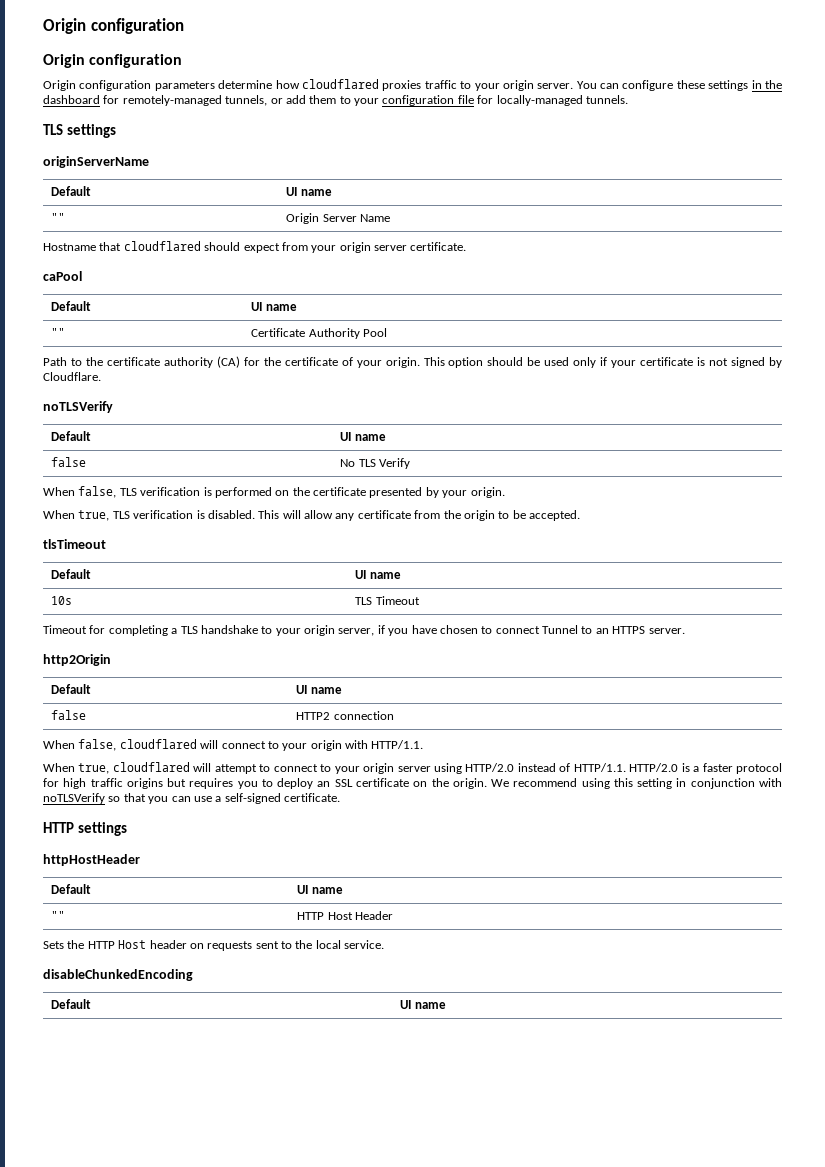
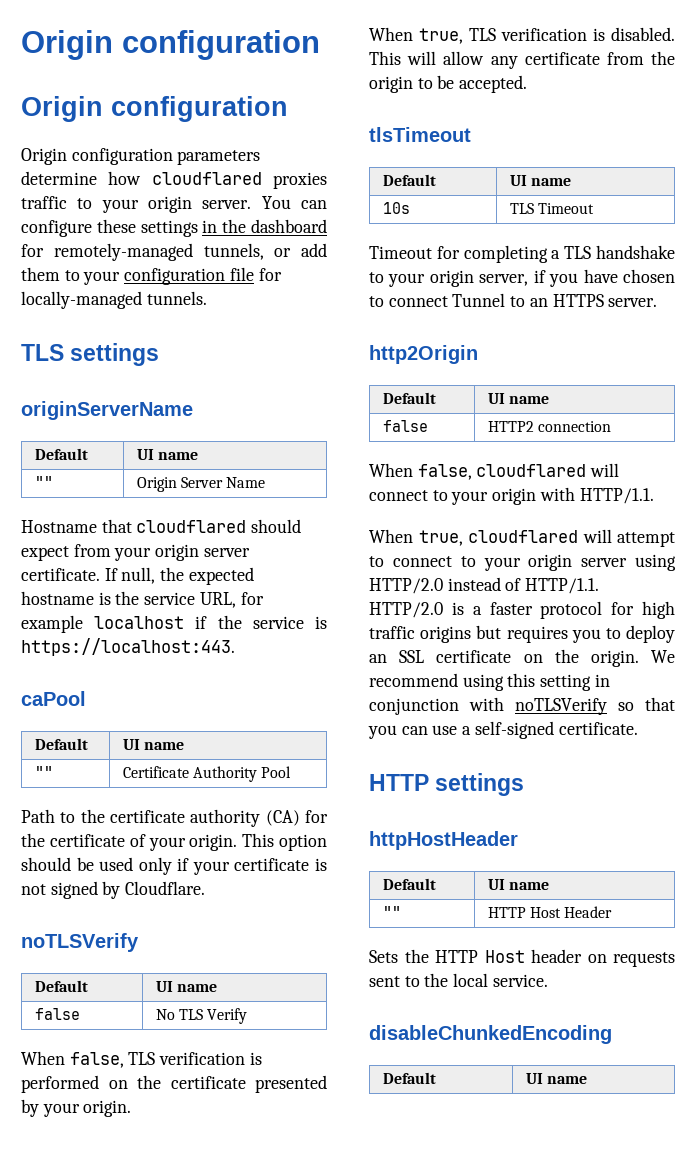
+ If null, the expected hostname is the service URL, for example localhost if the service is https://localhost:443.

